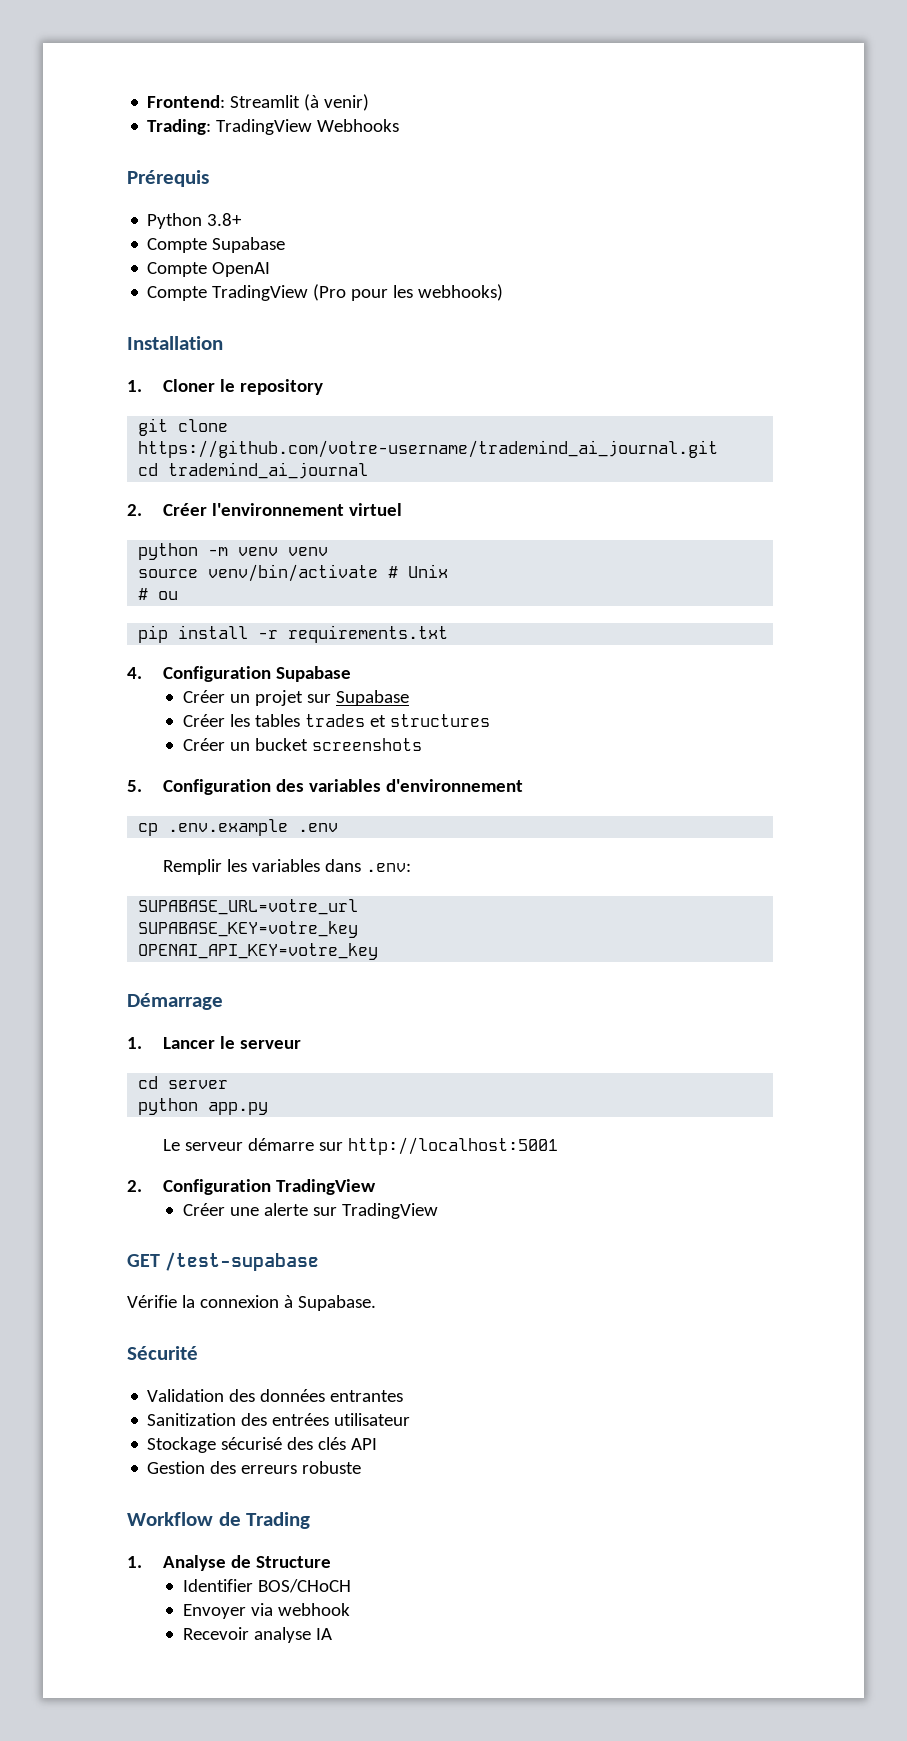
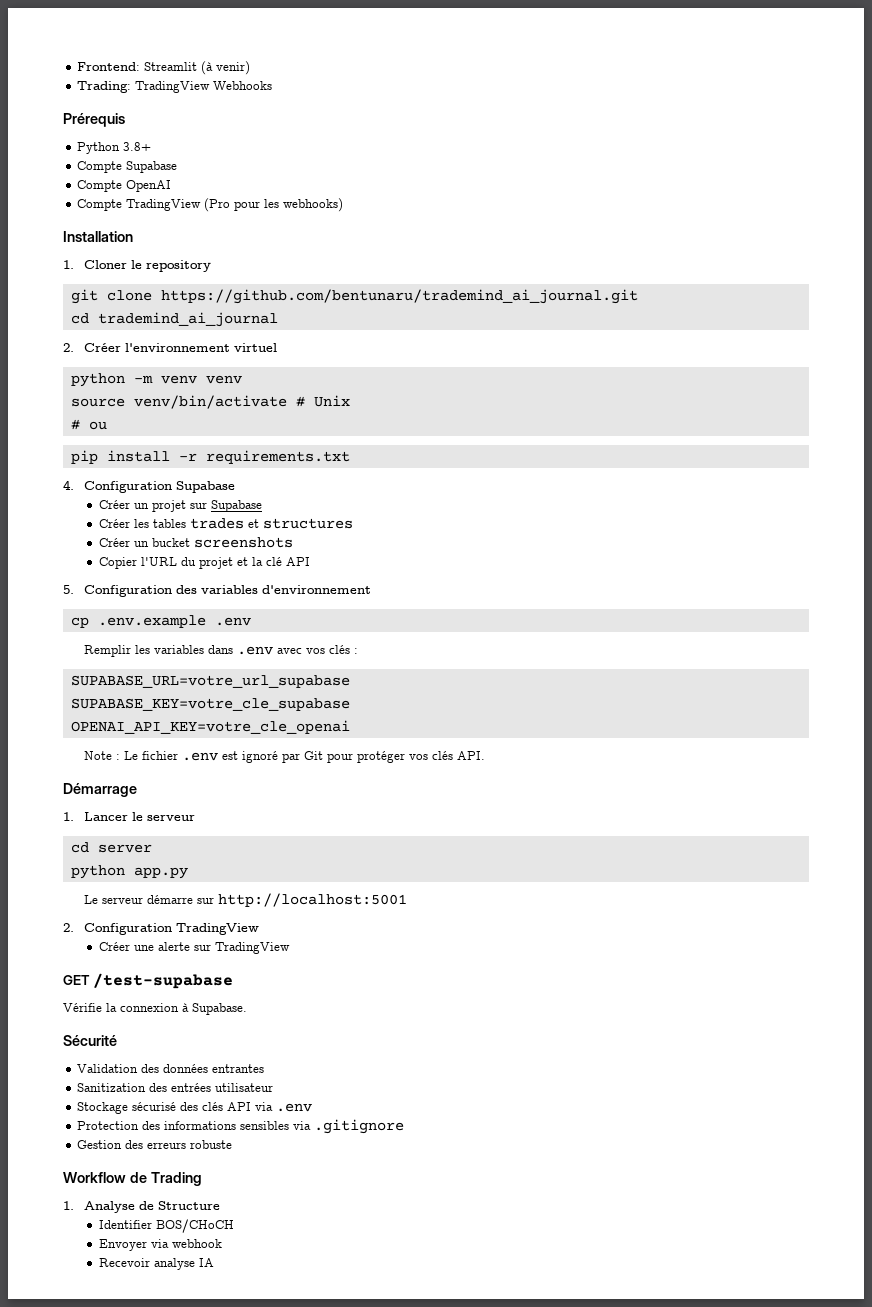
- git clone https://github.com/votre-username/trademind_ai_journal.git
+ git clone https://github.com/bentunaru/trademind_ai_journal.git
+ Copier l'URL du projet et la clé API
- Remplir les variables dans .env:
- SUPABASE_URL=votre_url
- SUPABASE_KEY=votre_key
- OPENAI_API_KEY=votre_key
+ Remplir les variables dans .env avec vos clés :
+ SUPABASE_URL=votre_url_supabase
+ SUPABASE_KEY=votre_cle_supabase
+ OPENAI_API_KEY=votre_cle_openai
+ Note : Le fichier .env est ignoré par Git pour protéger vos clés API.
- Stockage sécurisé des clés API
+ Stockage sécurisé des clés API via .env
+ Protection des informations sensibles via .gitignore

